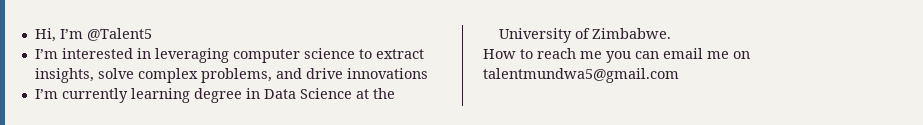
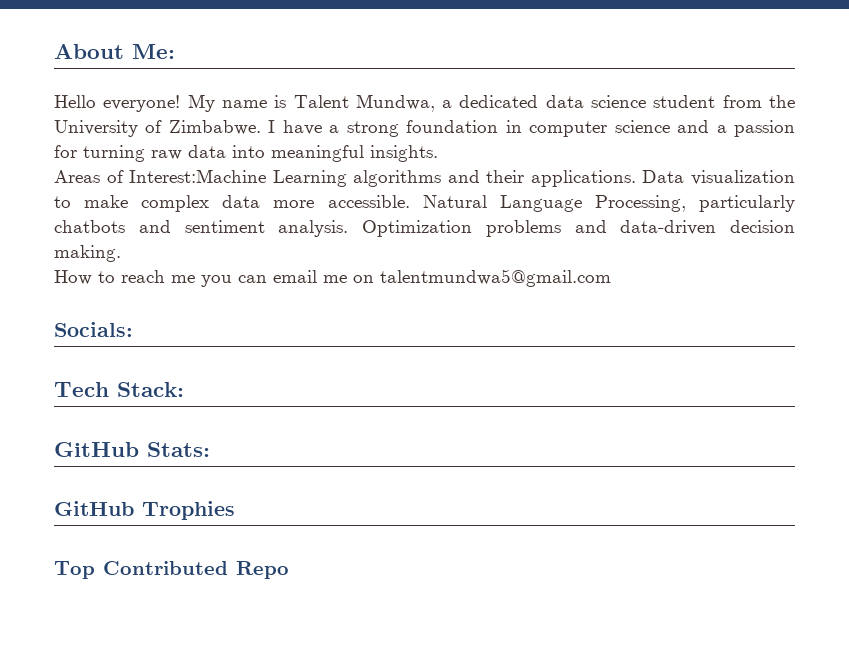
- Hi, I’m @Talent5
- I’m interested in leveraging computer science to extract insights, solve complex problems, and drive innovations
- I’m currently learning degree in Data Science at the University of Zimbabwe.
+ About Me:
+ Hello everyone! My name is Talent Mundwa, a dedicated data science student from the University of Zimbabwe. I have a strong foundation in computer science and a passion for turning raw data into meaningful insights.
+ Areas of Interest:Machine Learning algorithms and their applications. Data visualization to make complex data more accessible. Natural Language Processing, particularly chatbots and sentiment analysis. Optimization problems and data-driven decision making.
+ Socials:
+ Tech Stack:
+ GitHub Stats:
+ GitHub Trophies
+ Top Contributed Repo

